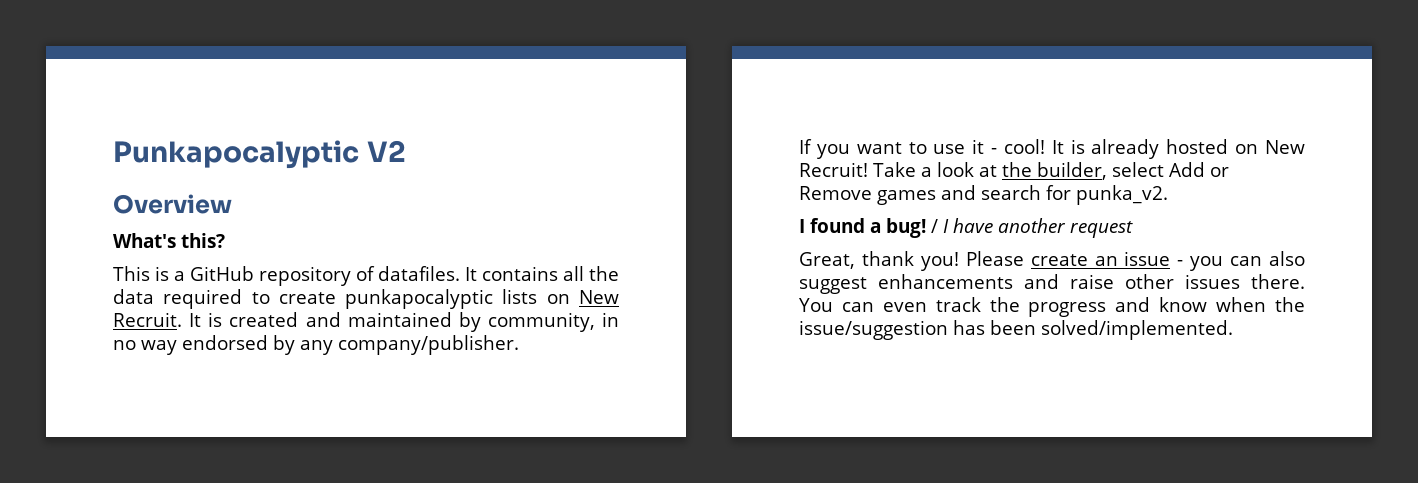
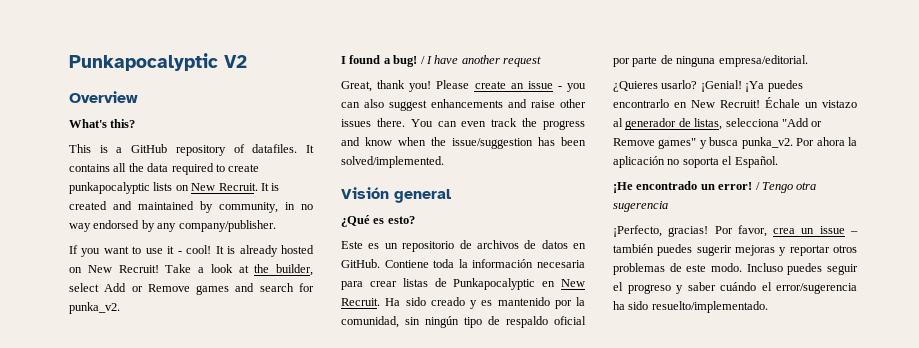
+ Visión general
+ ¿Qué es esto?
+ Este es un repositorio de archivos de datos en GitHub. Contiene toda la información necesaria para crear listas de Punkapocalyptic en New Recruit. Ha sido creado y es mantenido por la comunidad, sin ningún tipo de respaldo oficial por parte de ninguna empresa/editorial.
+ ¿Quieres usarlo? ¡Genial! ¡Ya puedes encontrarlo en New Recruit! Échale un vistazo al generador de listas, selecciona "Add or Remove games" y busca punka_v2. Por ahora la aplicación no soporta el Español.
+ ¡He encontrado un error! / Tengo otra sugerencia
+ ¡Perfecto, gracias! Por favor, crea un issue – también puedes sugerir mejoras y reportar otros problemas de este modo. Incluso puedes seguir el progreso y saber cuándo el error/sugerencia ha sido resuelto/implementado.

